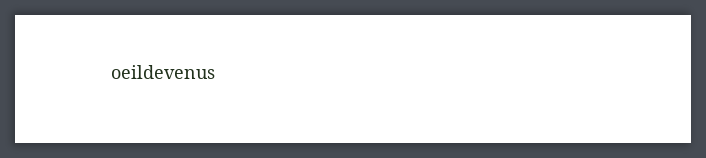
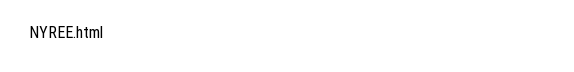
- oeildevenus
+ NYREE.html

